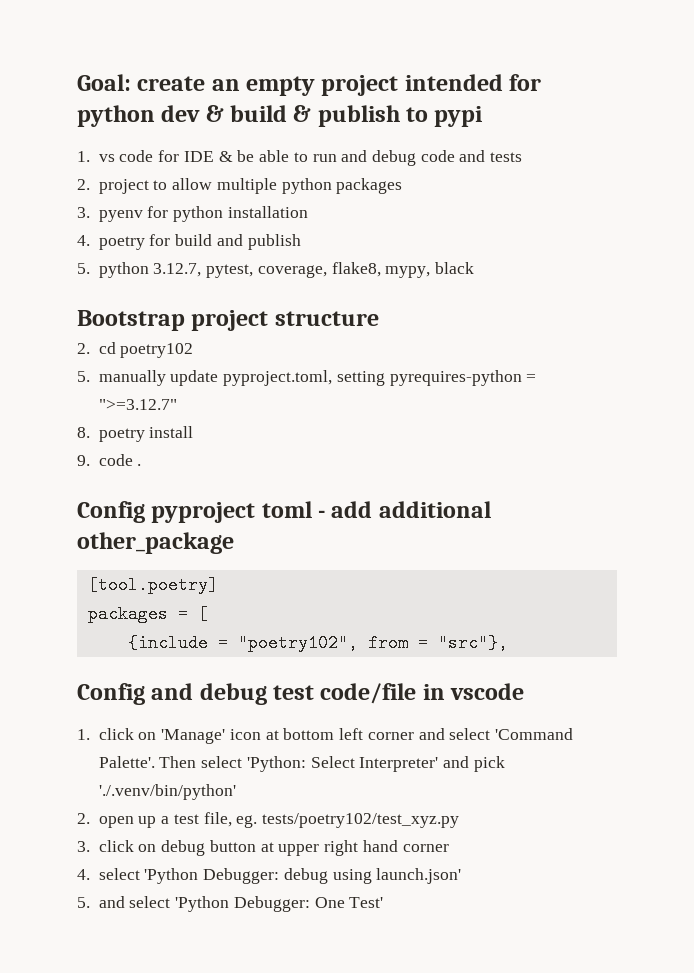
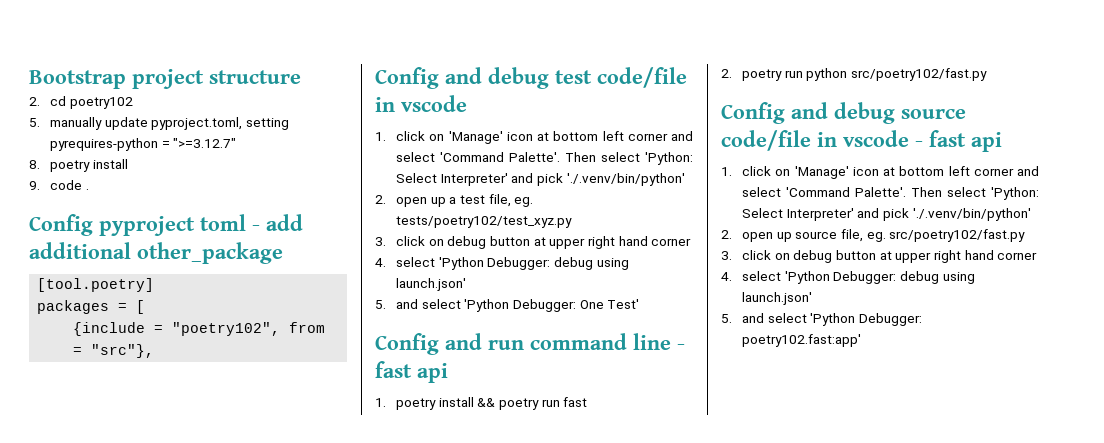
- Goal: create an empty project intended for python dev & build & publish to pypi
- 1. vs code for IDE & be able to run and debug code and tests
- 2. project to allow multiple python packages
- 3. pyenv for python installation
- 4. poetry for build and publish
- 5. python 3.12.7, pytest, coverage, flake8, mypy, black
+ Config and run command line - fast api
+ 1. poetry install && poetry run fast
+ 2. poetry run python src/poetry102/fast.py
+ Config and debug source code/file in vscode - fast api
+ 1. click on 'Manage' icon at bottom left corner and select 'Command Palette'. Then select 'Python: Select Interpreter' and pick './.venv/bin/python'
+ 2. open up source file, eg. src/poetry102/fast.py
+ 3. click on debug button at upper right hand corner
+ 4. select 'Python Debugger: debug using launch.json'
+ 5. and select 'Python Debugger: poetry102.fast:app'

